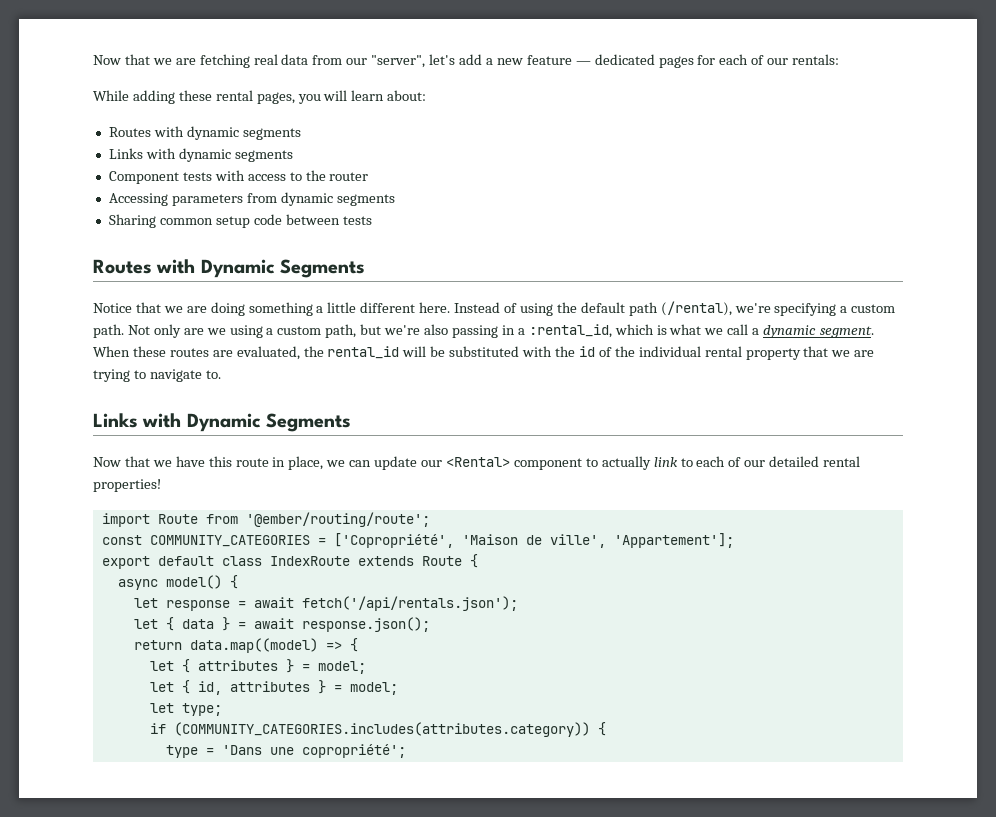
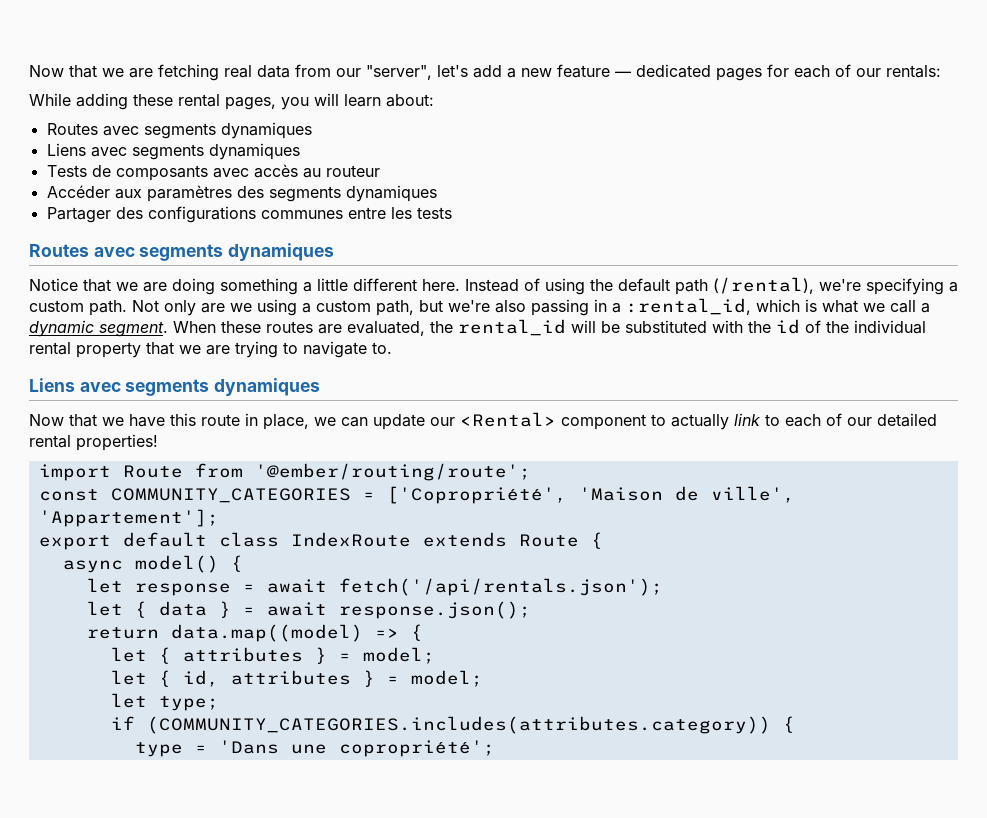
  While adding these rental pages, you will learn about:
- Routes with dynamic segments
- Links with dynamic segments
- Component tests with access to the router
- Accessing parameters from dynamic segments
- Sharing common setup code between tests
- Routes with Dynamic Segments
+ Routes avec segments dynamiques
+ Liens avec segments dynamiques
+ Tests de composants avec accès au routeur
+ Accéder aux paramètres des segments dynamiques
+ Partager des configurations communes entre les tests
+ Routes avec segments dynamiques
  When these routes are evaluated, the rental_id will be substituted with the id of the individual rental property that we are trying to navigate to.
- Links with Dynamic Segments
+ Liens avec segments dynamiques

